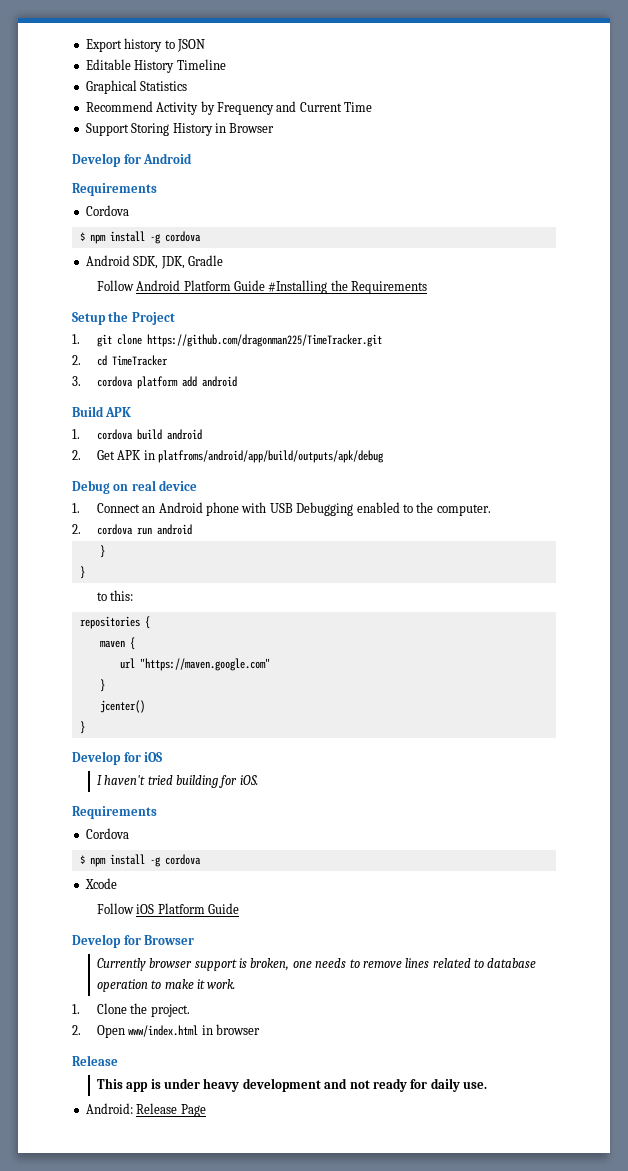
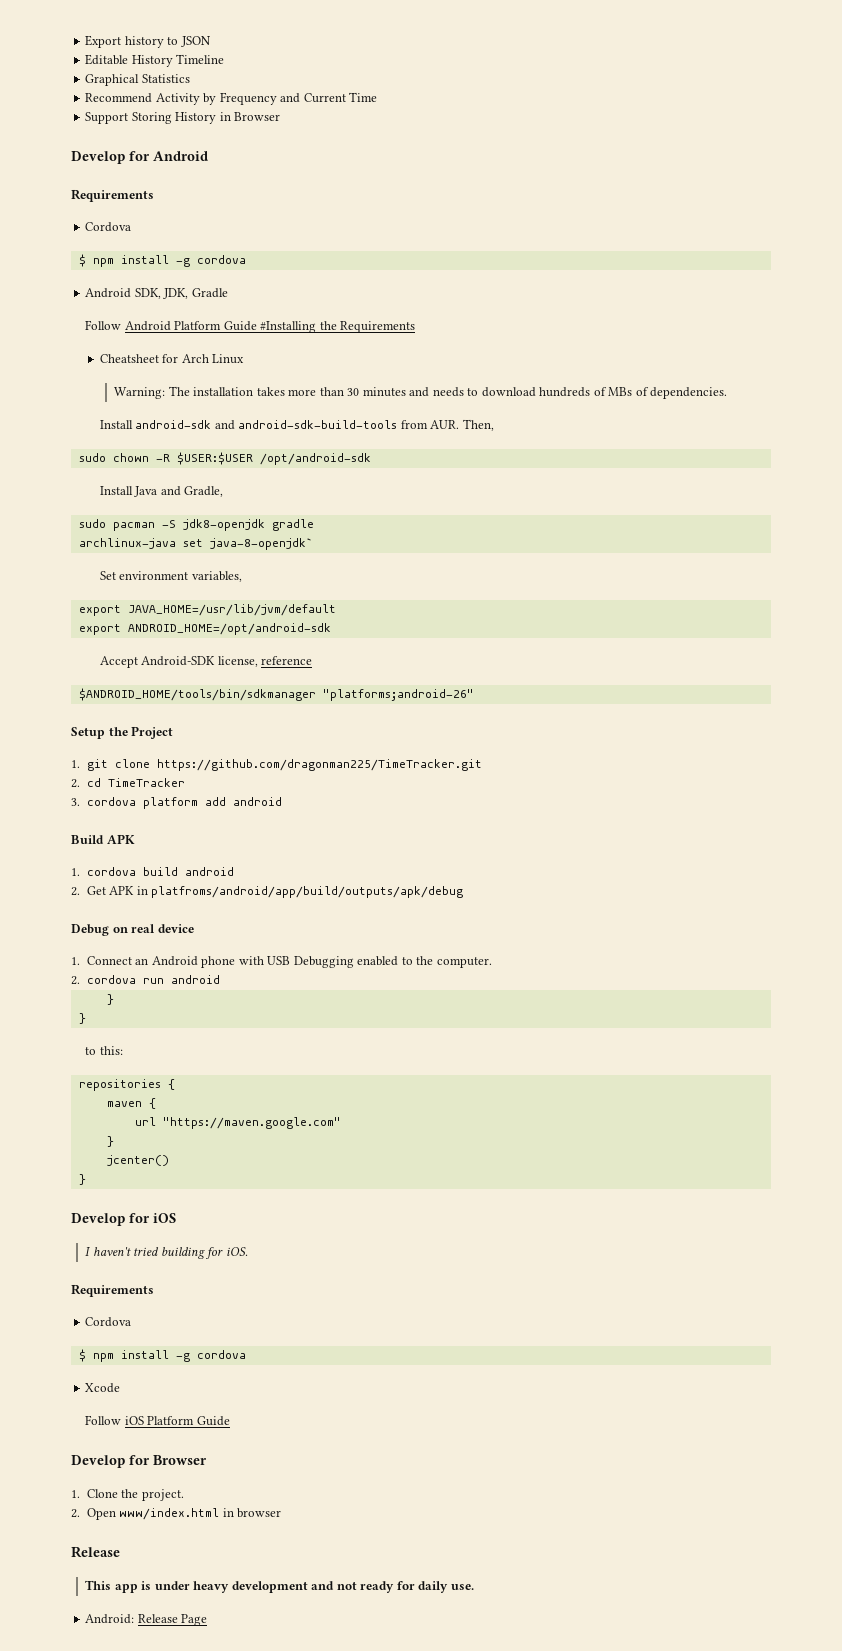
+ Cheatsheet for Arch Linux
+ Warning: The installation takes more than 30 minutes and needs to download hundreds of MBs of dependencies.
+ Install android-sdk and android-sdk-build-tools from AUR. Then,
+ sudo chown -R $USER:$USER /opt/android-sdk
+ Install Java and Gradle,
+ sudo pacman -S jdk8-openjdk gradle
+ archlinux-java set java-8-openjdk`
+ Set environment variables,
+ export JAVA_HOME=/usr/lib/jvm/default
+ export ANDROID_HOME=/opt/android-sdk
+ Accept Android-SDK license, reference
+ $ANDROID_HOME/tools/bin/sdkmanager "platforms;android-26"
- Currently browser support is broken, one needs to remove lines related to database operation to make it work.

